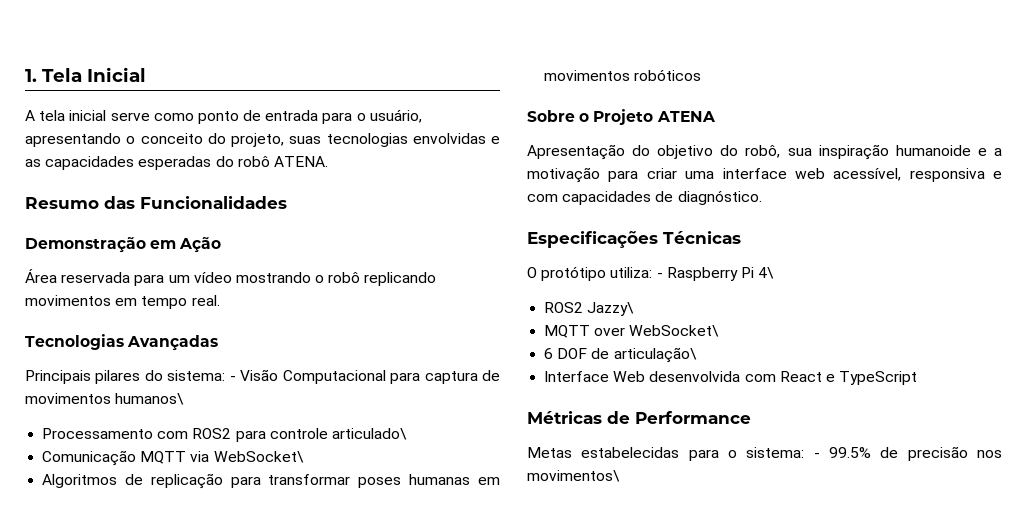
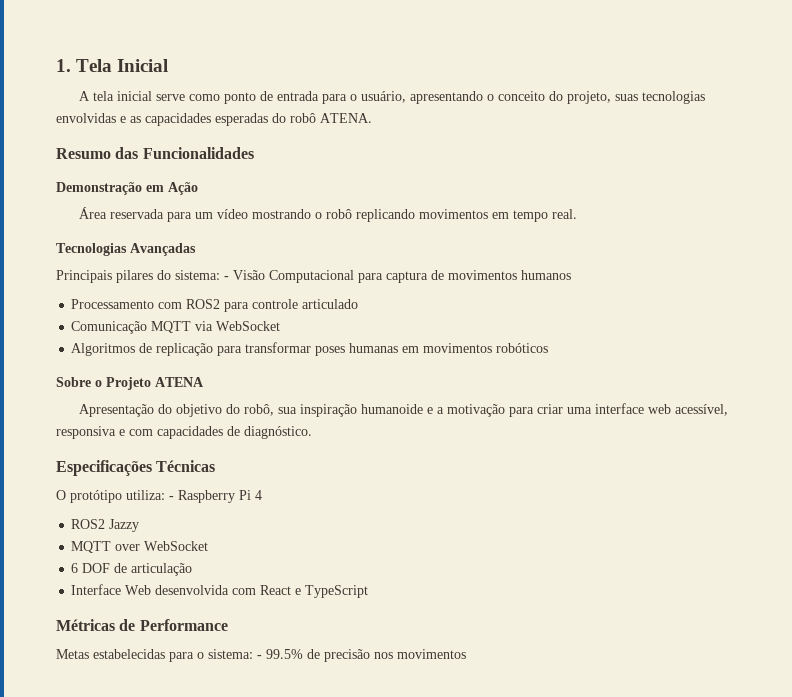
- Principais pilares do sistema: - Visão Computacional para captura de movimentos humanos\
+ Principais pilares do sistema: - Visão Computacional para captura de movimentos humanos
- Processamento com ROS2 para controle articulado\
+ Processamento com ROS2 para controle articulado
- Comunicação MQTT via WebSocket\
+ Comunicação MQTT via WebSocket
- O protótipo utiliza: - Raspberry Pi 4\
- ROS2 Jazzy\
+ O protótipo utiliza: - Raspberry Pi 4
+ ROS2 Jazzy
- MQTT over WebSocket\
+ MQTT over WebSocket
- 6 DOF de articulação\
+ 6 DOF de articulação
- Metas estabelecidas para o sistema: - 99.5% de precisão nos movimentos\
+ Metas estabelecidas para o sistema: - 99.5% de precisão nos movimentos

